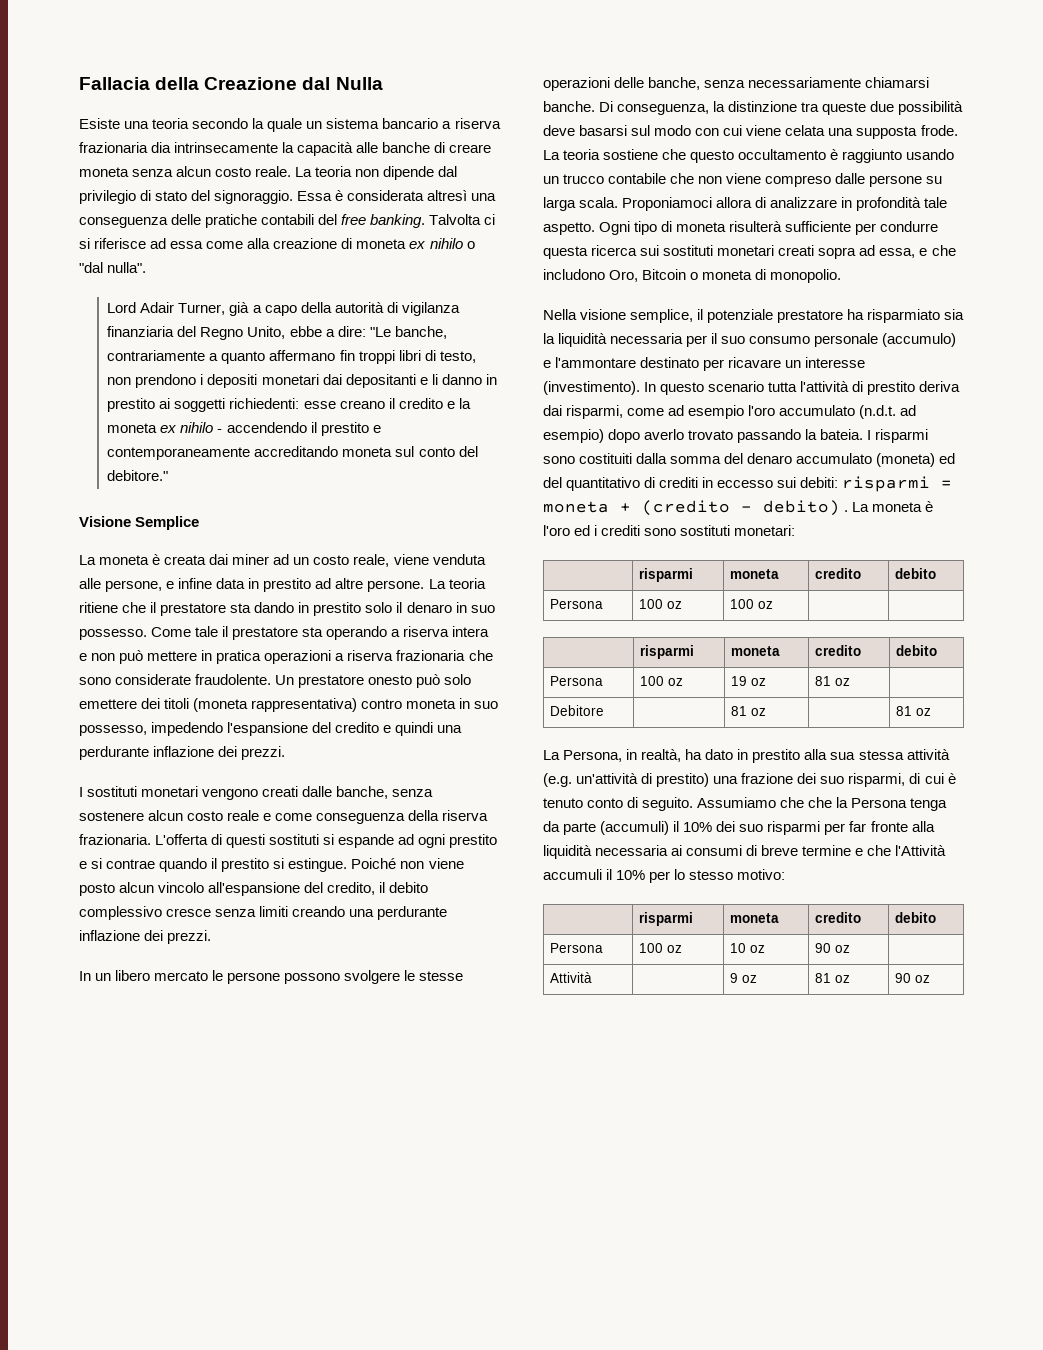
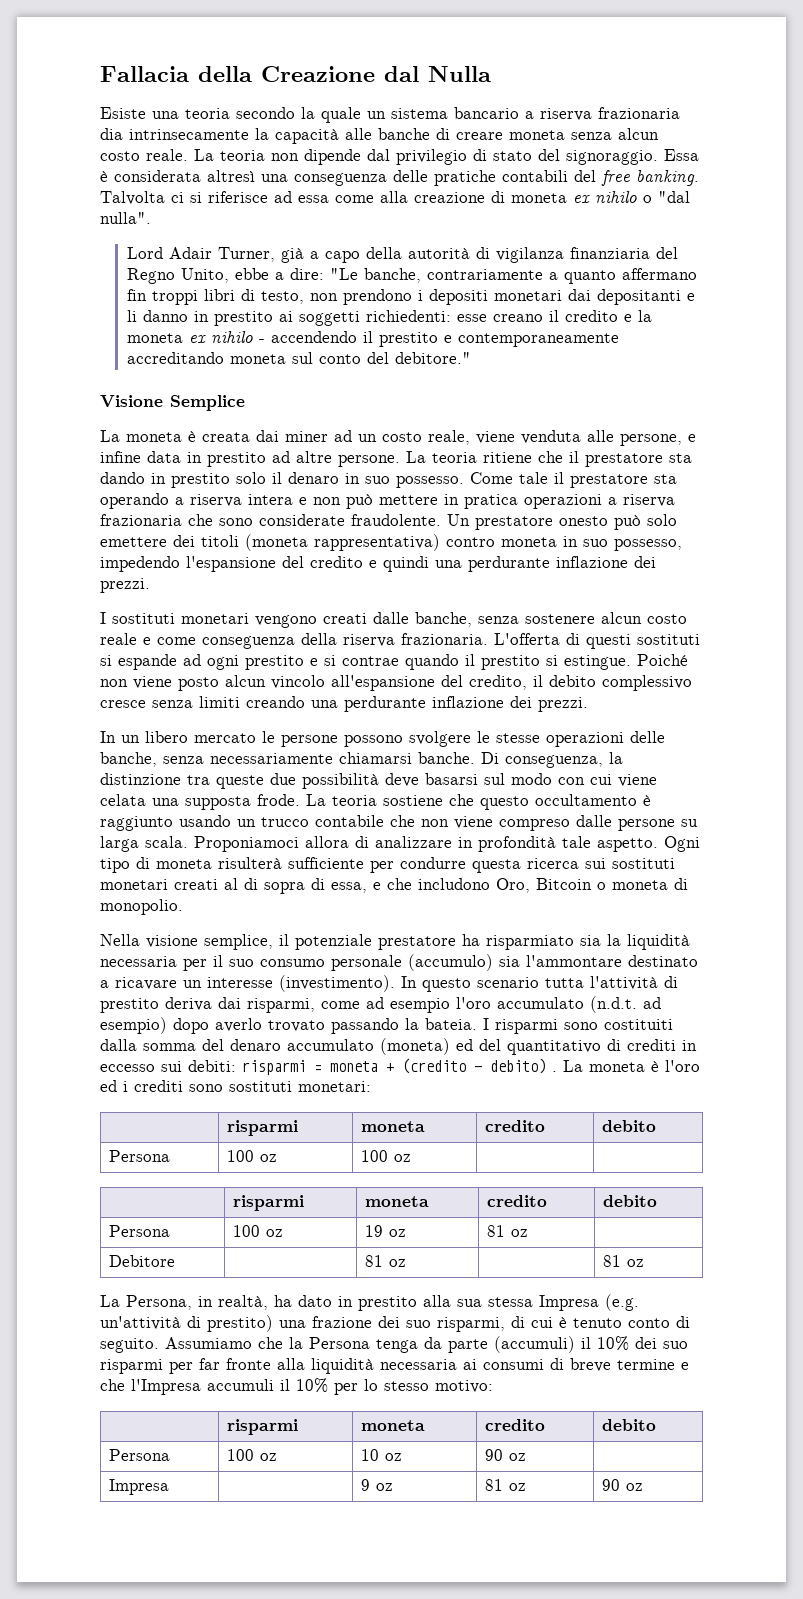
- Ogni tipo di moneta risulterà sufficiente per condurre questa ricerca sui sostituti monetari creati sopra ad essa, e che includono Oro, Bitcoin o moneta di monopolio.
+ Ogni tipo di moneta risulterà sufficiente per condurre questa ricerca sui sostituti monetari creati al di sopra di essa, e che includono Oro, Bitcoin o moneta di monopolio.
- Nella visione semplice, il potenziale prestatore ha risparmiato sia la liquidità necessaria per il suo consumo personale (accumulo) e l'ammontare destinato per ricavare un interesse (investimento).
+ Nella visione semplice, il potenziale prestatore ha risparmiato sia la liquidità necessaria per il suo consumo personale (accumulo) sia l'ammontare destinato a ricavare un interesse (investimento).
- La Persona, in realtà, ha dato in prestito alla sua stessa attività (e.g. un'attività di prestito) una frazione dei suo risparmi, di cui è tenuto conto di seguito.
+ La Persona, in realtà, ha dato in prestito alla sua stessa Impresa (e.g. un'attività di prestito) una frazione dei suo risparmi, di cui è tenuto conto di seguito.
- Assumiamo che che la Persona tenga da parte (accumuli) il 10% dei suo risparmi per far fronte alla liquidità necessaria ai consumi di breve termine e che l'Attività accumuli il 10% per lo stesso motivo:
+ Assumiamo che la Persona tenga da parte (accumuli) il 10% dei suo risparmi per far fronte alla liquidità necessaria ai consumi di breve termine e che l'Impresa accumuli il 10% per lo stesso motivo:
- Attività | | 9 oz | 81 oz | 90 oz
+ Impresa | | 9 oz | 81 oz | 90 oz

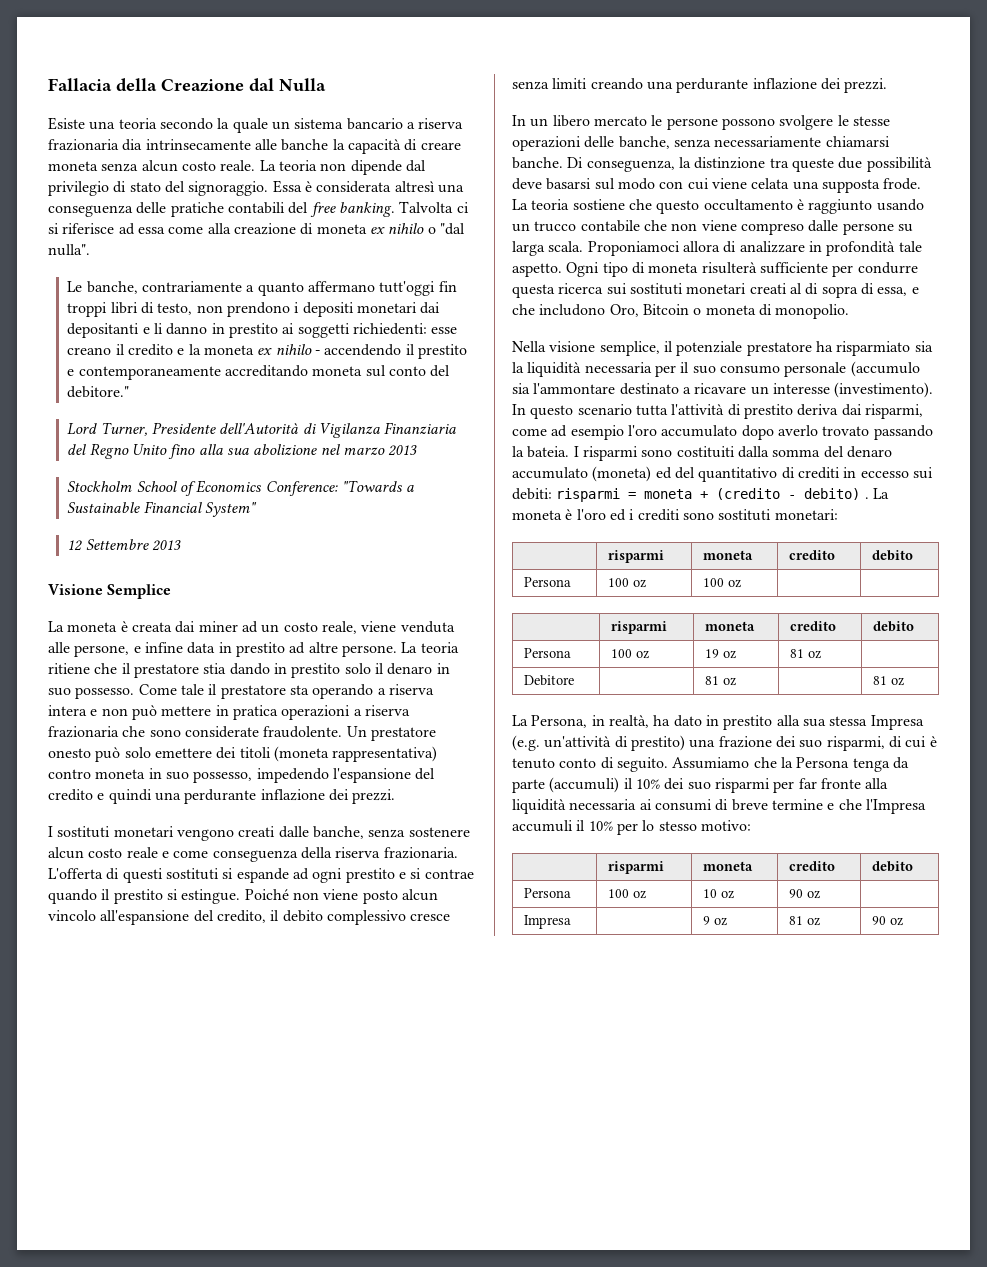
- Esiste una teoria secondo la quale un sistema bancario a riserva frazionaria dia intrinsecamente la capacità alle banche di creare moneta senza alcun costo reale.
+ Esiste una teoria secondo la quale un sistema bancario a riserva frazionaria dia intrinsecamente alle banche la capacità di creare moneta senza alcun costo reale.
- Lord Adair Turner, già a capo della autorità di vigilanza finanziaria del Regno Unito, ebbe a dire: "Le banche, contrariamente a quanto affermano fin troppi libri di testo, non prendono i depositi monetari dai depositanti e li danno in prestito ai soggetti richiedenti: esse creano il credito e la moneta ex nihilo - accendendo il prestito e contemporaneamente accreditando moneta sul conto del debitore."
+ Le banche, contrariamente a quanto affermano tutt'oggi fin troppi libri di testo, non prendono i depositi monetari dai depositanti e li danno in prestito ai soggetti richiedenti: esse creano il credito e la moneta ex nihilo - accendendo il prestito e contemporaneamente accreditando moneta sul conto del debitore."
+ Lord Turner, Presidente dell'Autorità di Vigilanza Finanziaria del Regno Unito fino alla sua abolizione nel marzo 2013
+ Stockholm School of Economics Conference: "Towards a Sustainable Financial System"
+ 12 Settembre 2013
- La teoria ritiene che il prestatore sta dando in prestito solo il denaro in suo possesso.
+ La teoria ritiene che il prestatore stia dando in prestito solo il denaro in suo possesso.
- Nella visione semplice, il potenziale prestatore ha risparmiato sia la liquidità necessaria per il suo consumo personale (accumulo) sia l'ammontare destinato a ricavare un interesse (investimento).
+ Nella visione semplice, il potenziale prestatore ha risparmiato sia la liquidità necessaria per il suo consumo personale (accumulo sia l'ammontare destinato a ricavare un interesse (investimento).
- In questo scenario tutta l'attività di prestito deriva dai risparmi, come ad esempio l'oro accumulato (n.d.t. ad esempio) dopo averlo trovato passando la bateia.
+ In questo scenario tutta l'attività di prestito deriva dai risparmi, come ad esempio l'oro accumulato dopo averlo trovato passando la bateia.

